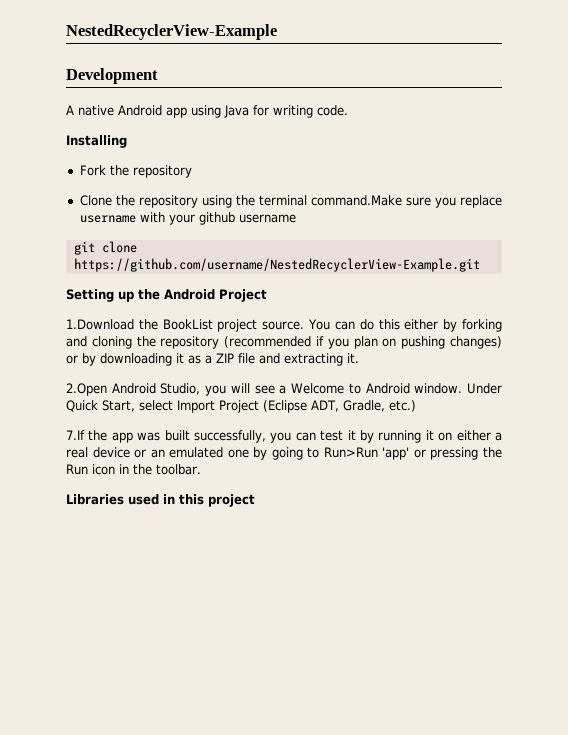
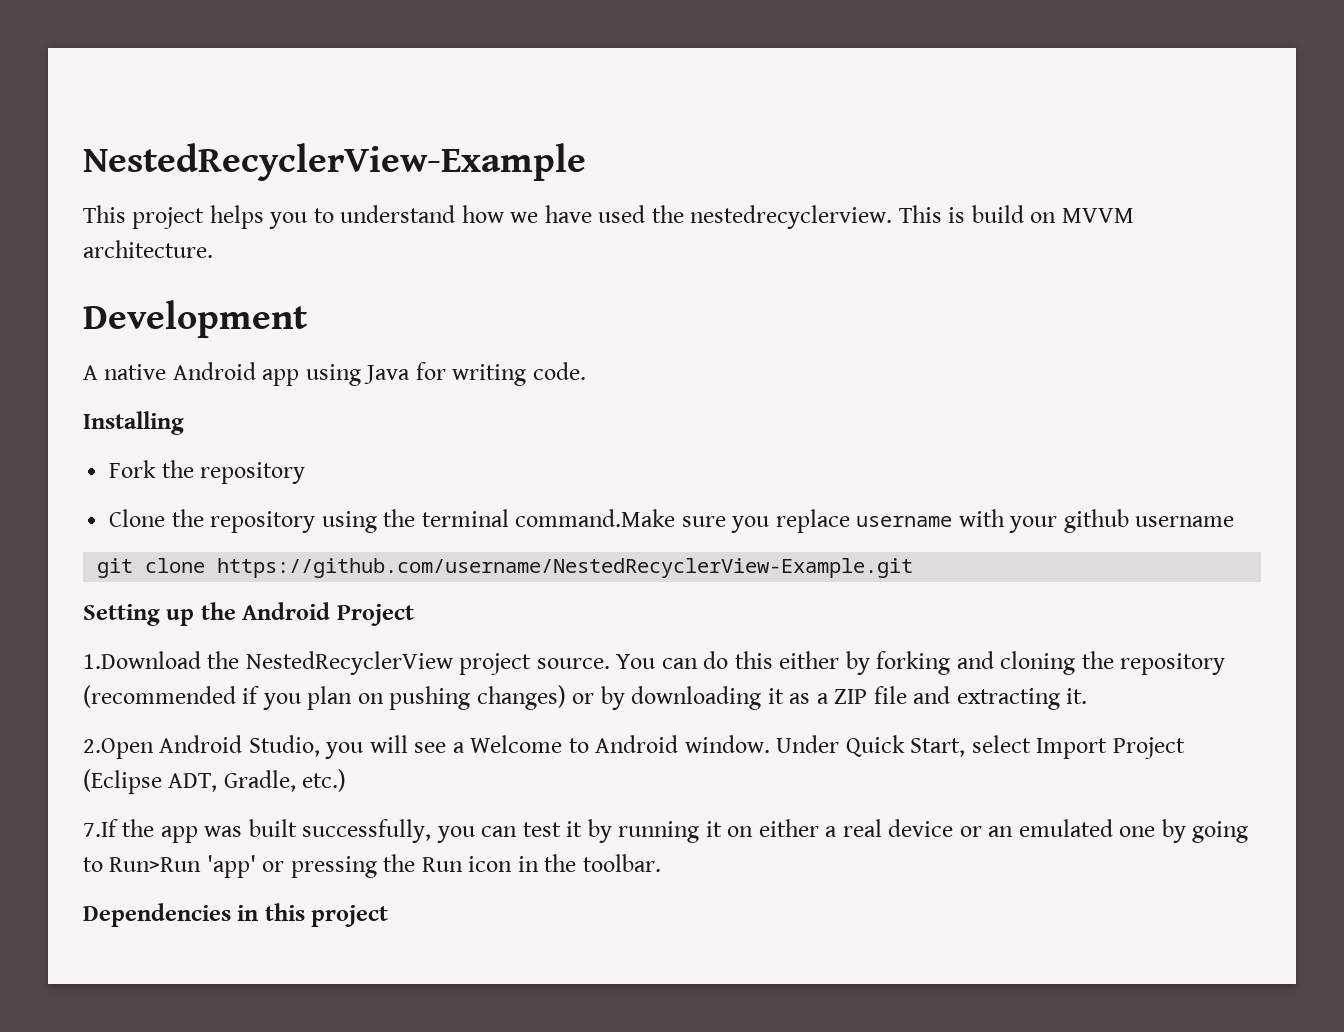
+ This project helps you to understand how we have used the nestedrecyclerview. This is build on MVVM architecture.
- 1.Download the BookList project source.
+ 1.Download the NestedRecyclerView project source.
- Libraries used in this project
+ Dependencies in this project

